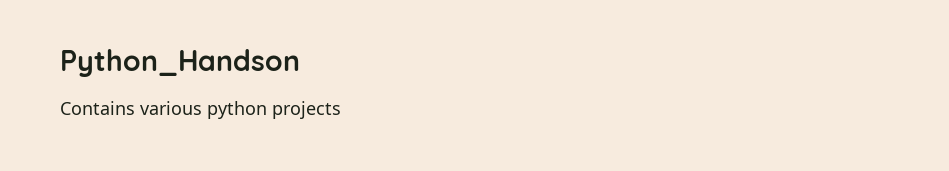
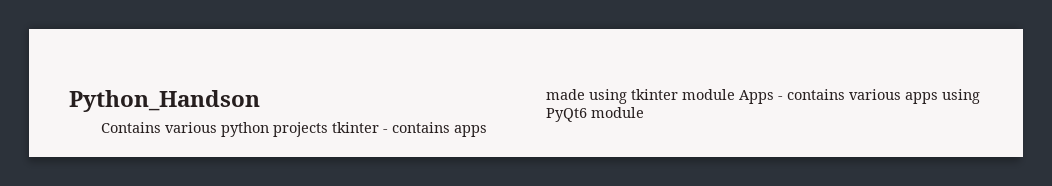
- Contains various python projects
+ Contains various python projects tkinter - contains apps made using tkinter module Apps - contains various apps using PyQt6 module

